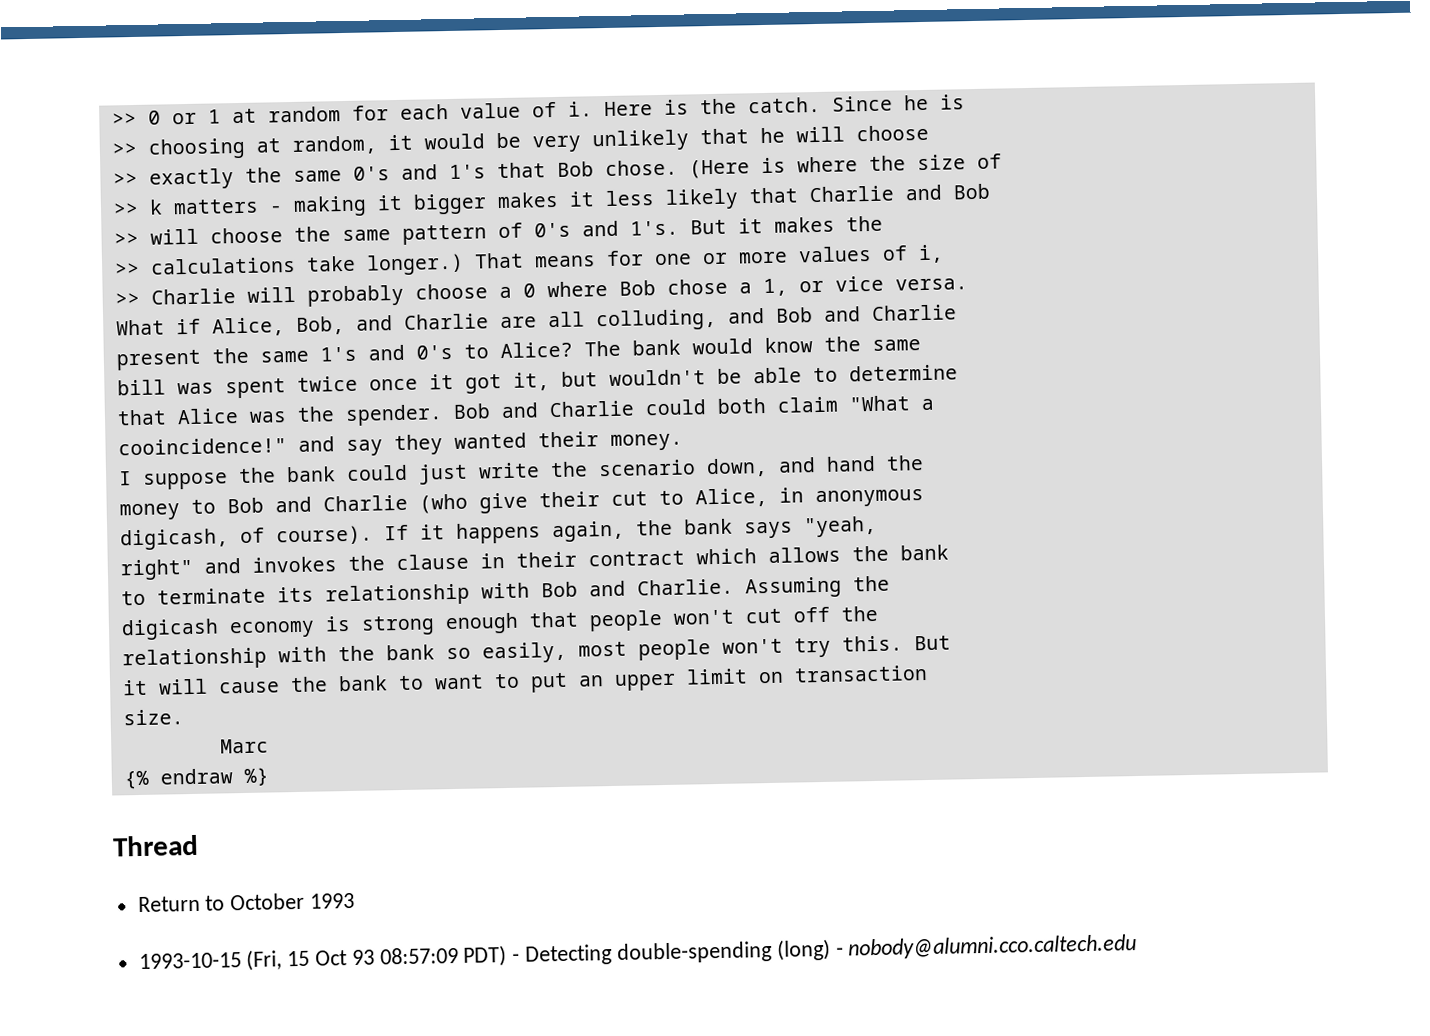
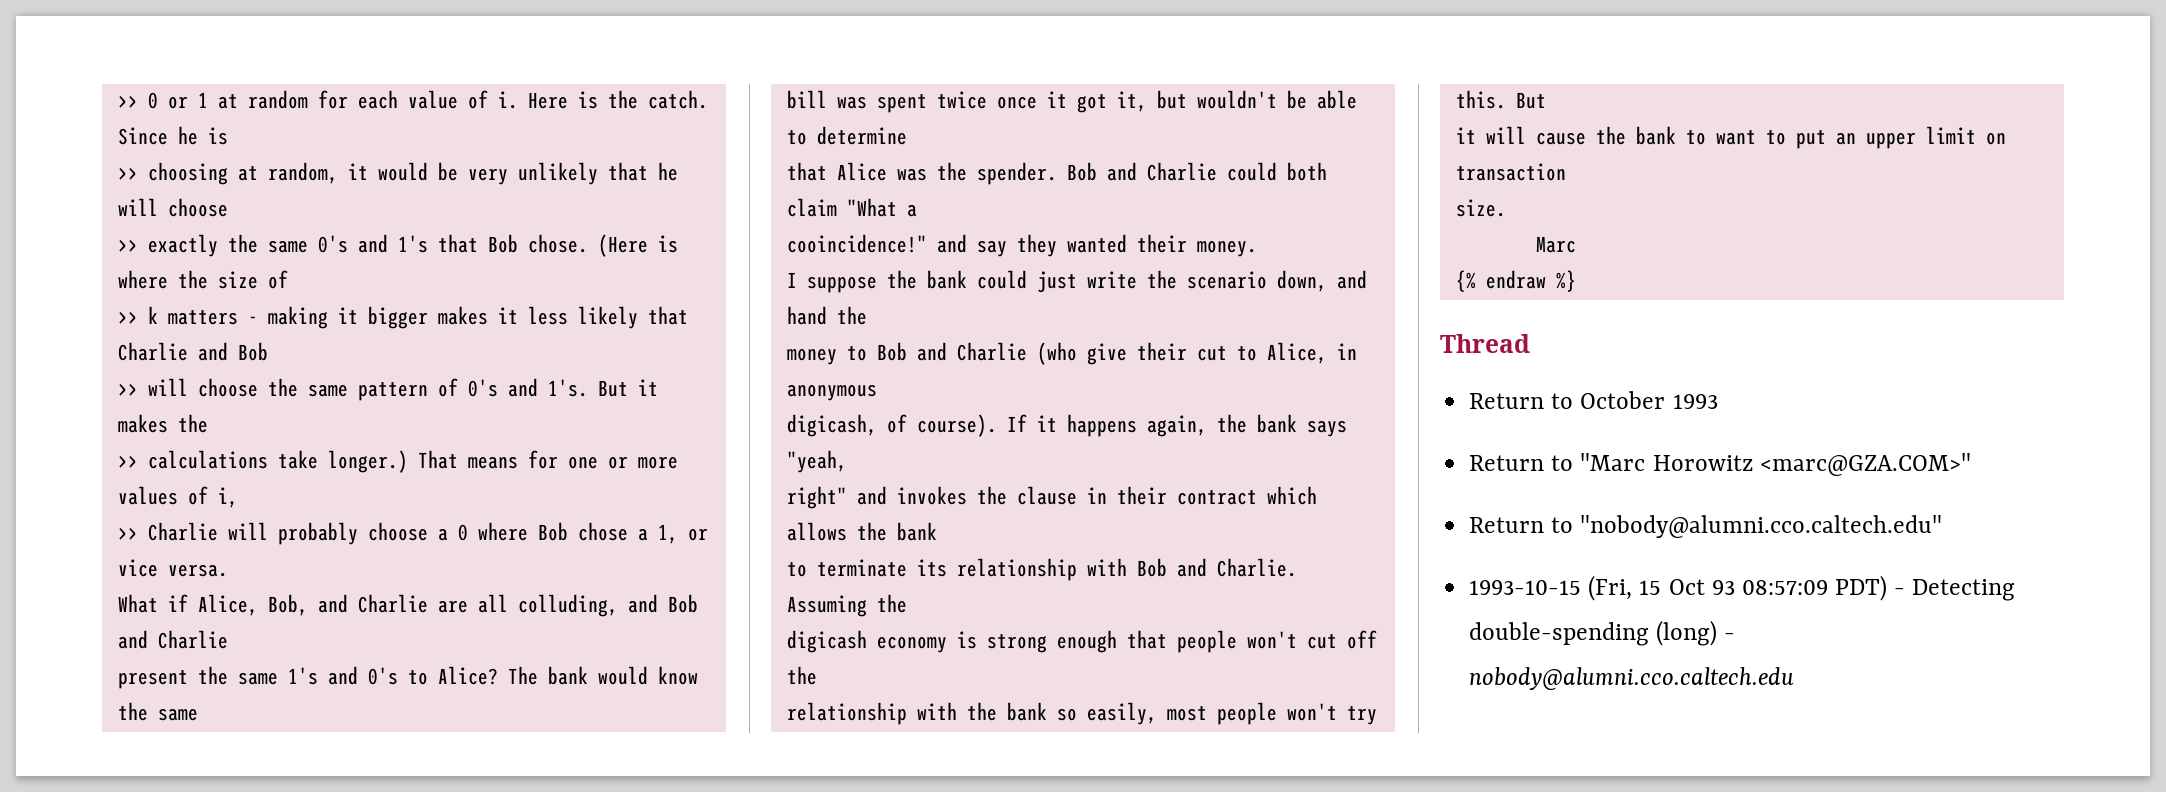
+ Return to "Marc Horowitz <marc@GZA.COM>"
+ Return to "nobody@alumni.cco.caltech.edu"

